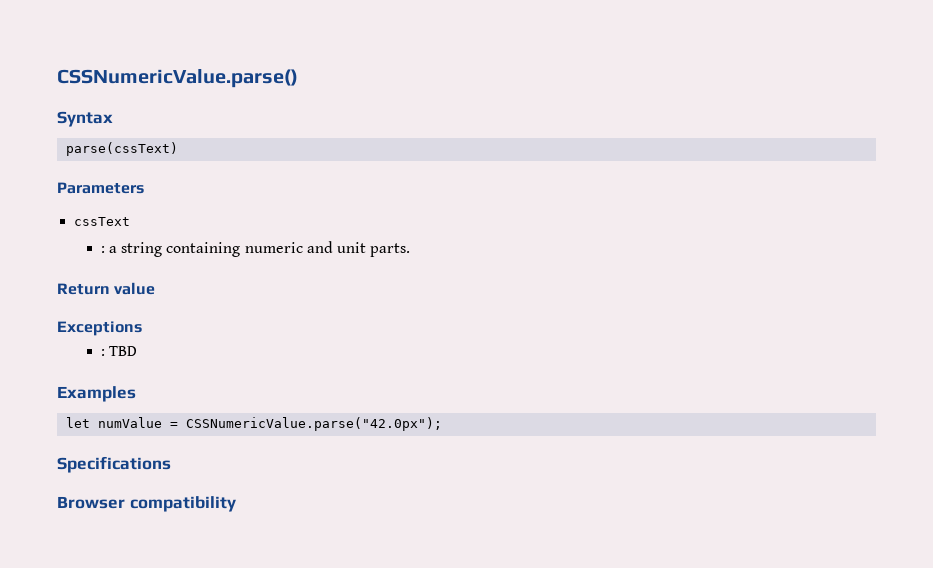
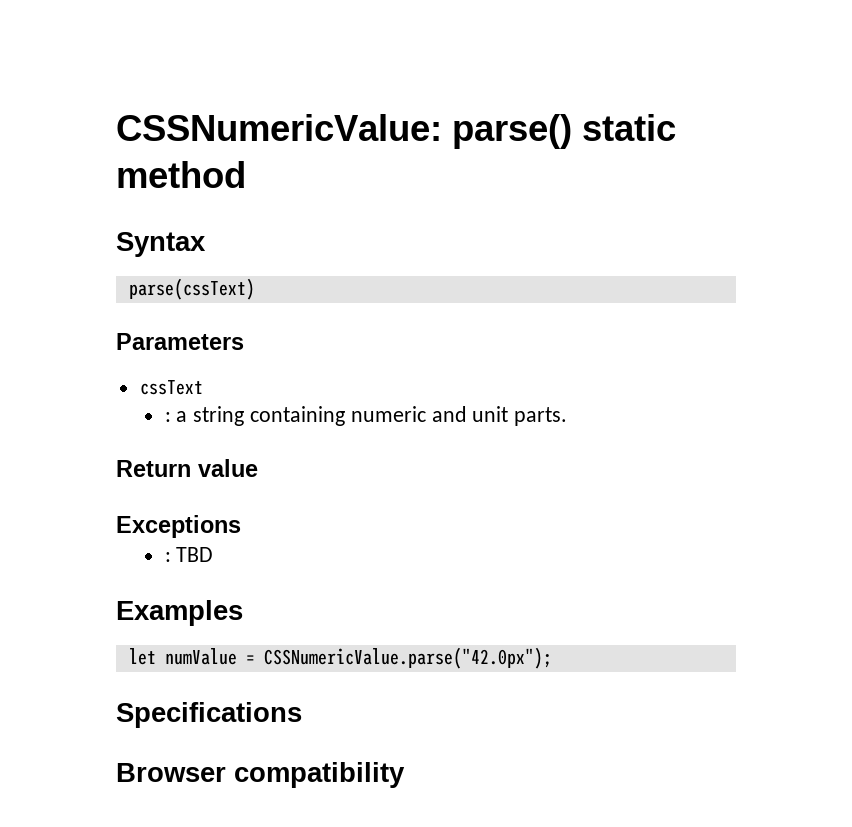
- CSSNumericValue.parse()
+ CSSNumericValue: parse() static method

